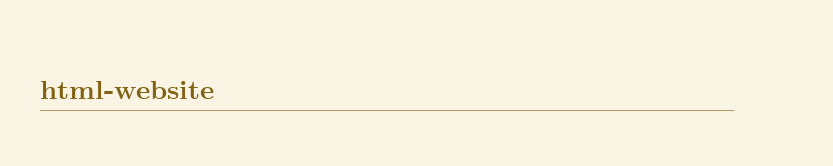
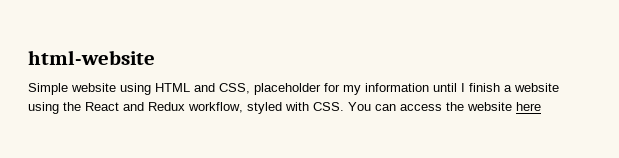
+ Simple website using HTML and CSS, placeholder for my information until I finish a website using the React and Redux workflow, styled with CSS. You can access the website here

